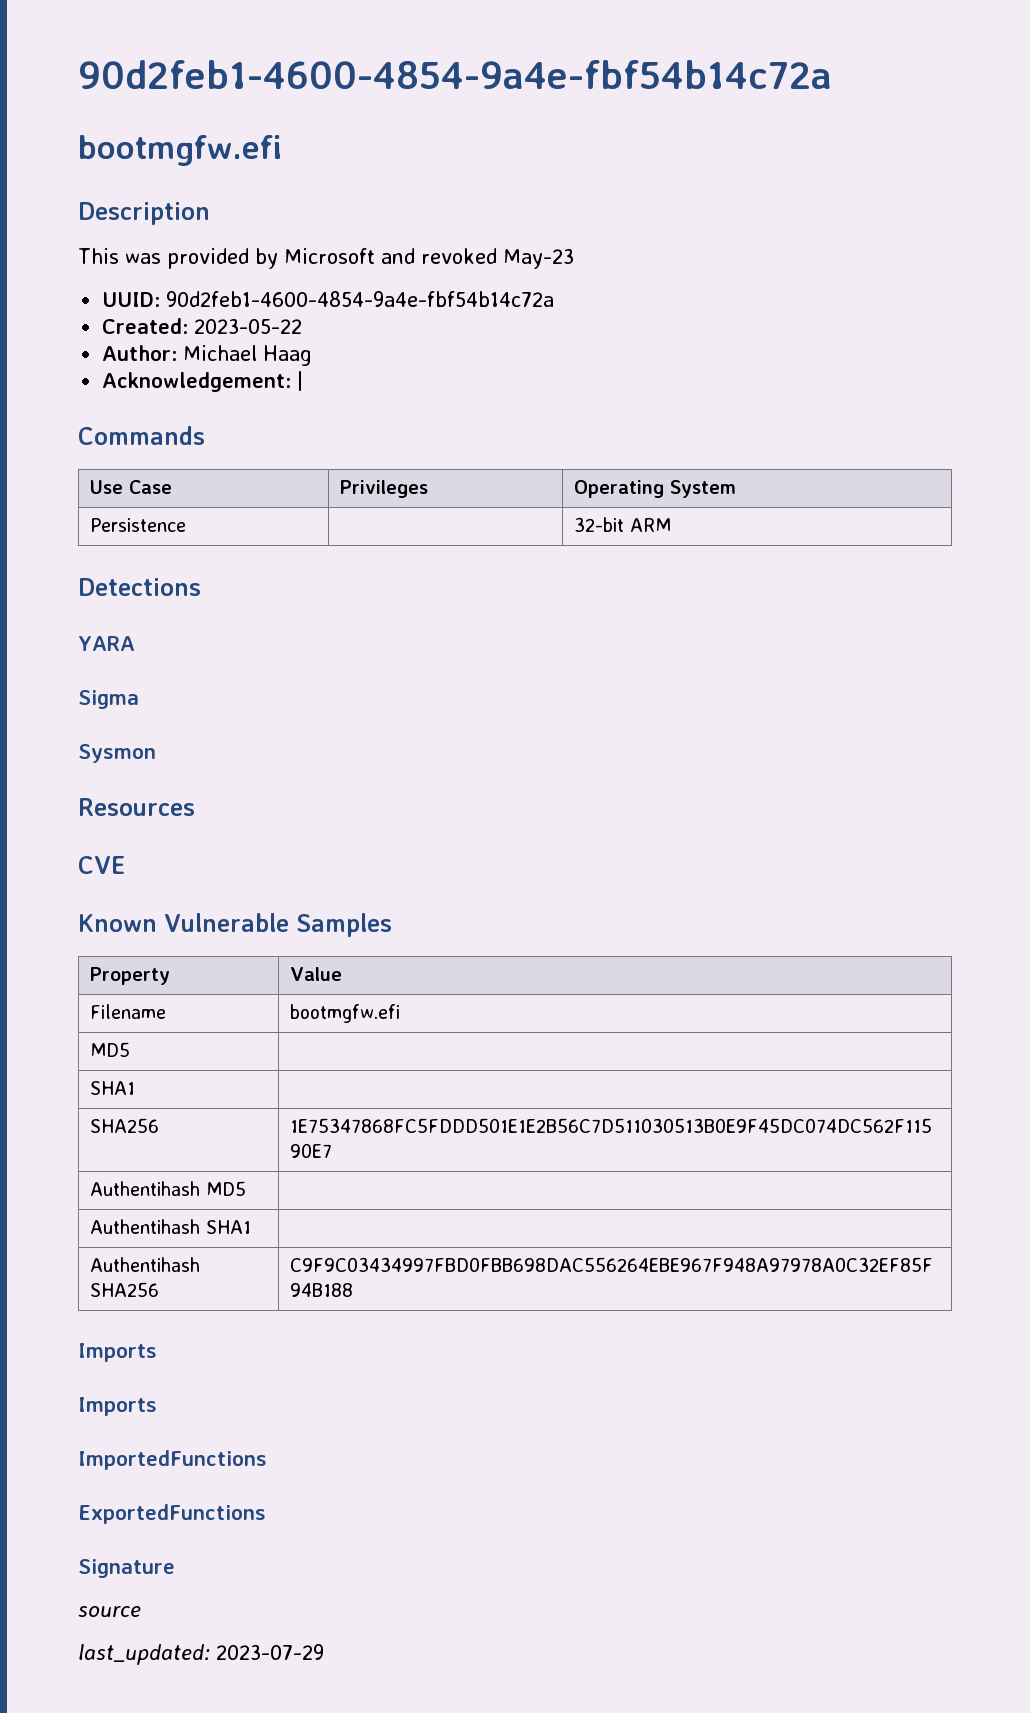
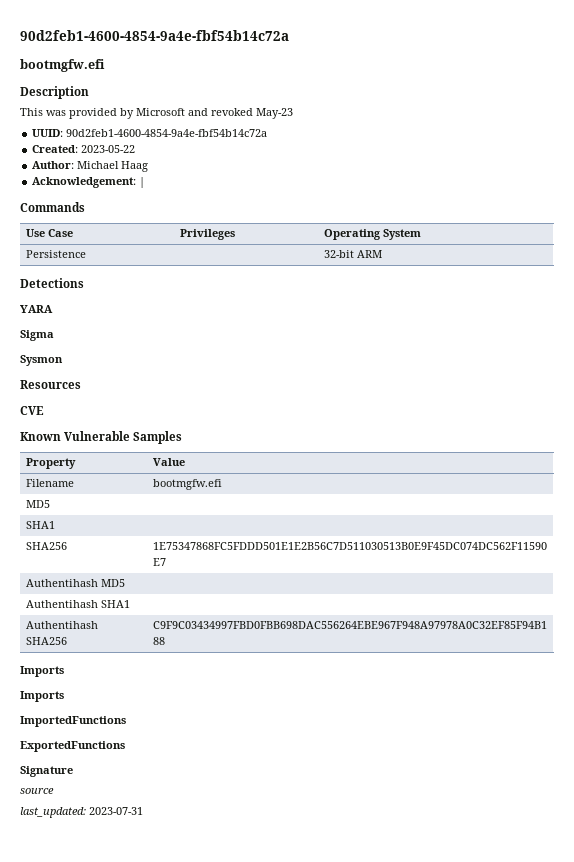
- last_updated: 2023-07-29
+ last_updated: 2023-07-31

